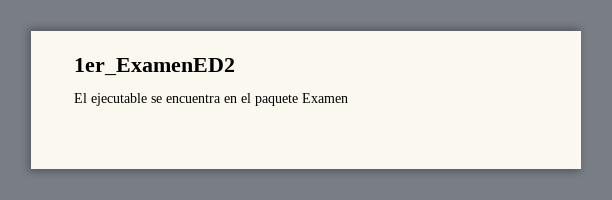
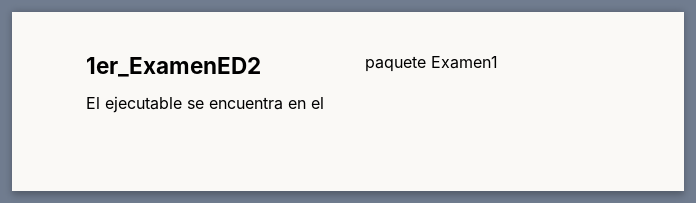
- El ejecutable se encuentra en el paquete Examen
+ El ejecutable se encuentra en el paquete Examen1

